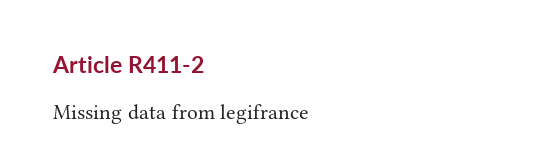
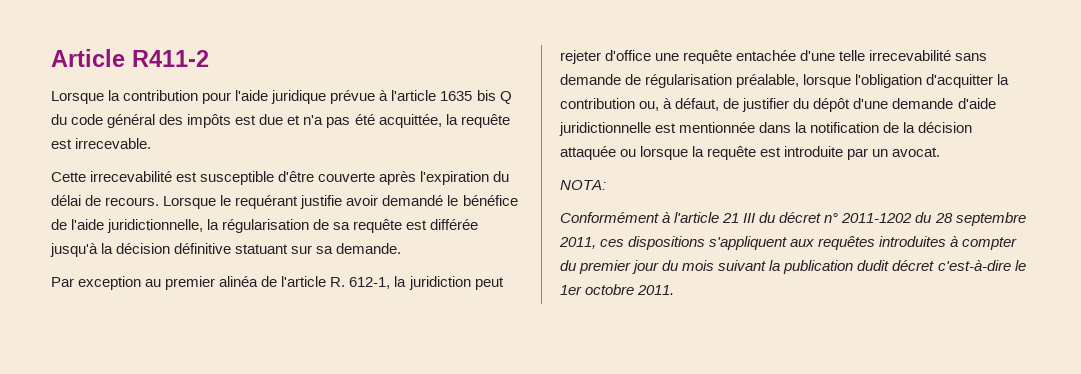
- Missing data from legifrance
+ Lorsque la contribution pour l'aide juridique prévue à l'article 1635 bis Q du code général des impôts est due et n'a pas été acquittée, la requête est irrecevable.
+ Cette irrecevabilité est susceptible d'être couverte après l'expiration du délai de recours. Lorsque le requérant justifie avoir demandé le bénéfice de l'aide juridictionnelle, la régularisation de sa requête est différée jusqu'à la décision définitive statuant sur sa demande.
+ Par exception au premier alinéa de l'article R. 612-1, la juridiction peut rejeter d'office une requête entachée d'une telle irrecevabilité sans demande de régularisation préalable, lorsque l'obligation d'acquitter la contribution ou, à défaut, de justifier du dépôt d'une demande d'aide juridictionnelle est mentionnée dans la notification de la décision attaquée ou lorsque la requête est introduite par un avocat.
+ NOTA:
+ Conformément à l'article 21 III du décret n° 2011-1202 du 28 septembre 2011, ces dispositions s'appliquent aux requêtes introduites à compter du premier jour du mois suivant la publication dudit décret c'est-à-dire le 1er octobre 2011.

